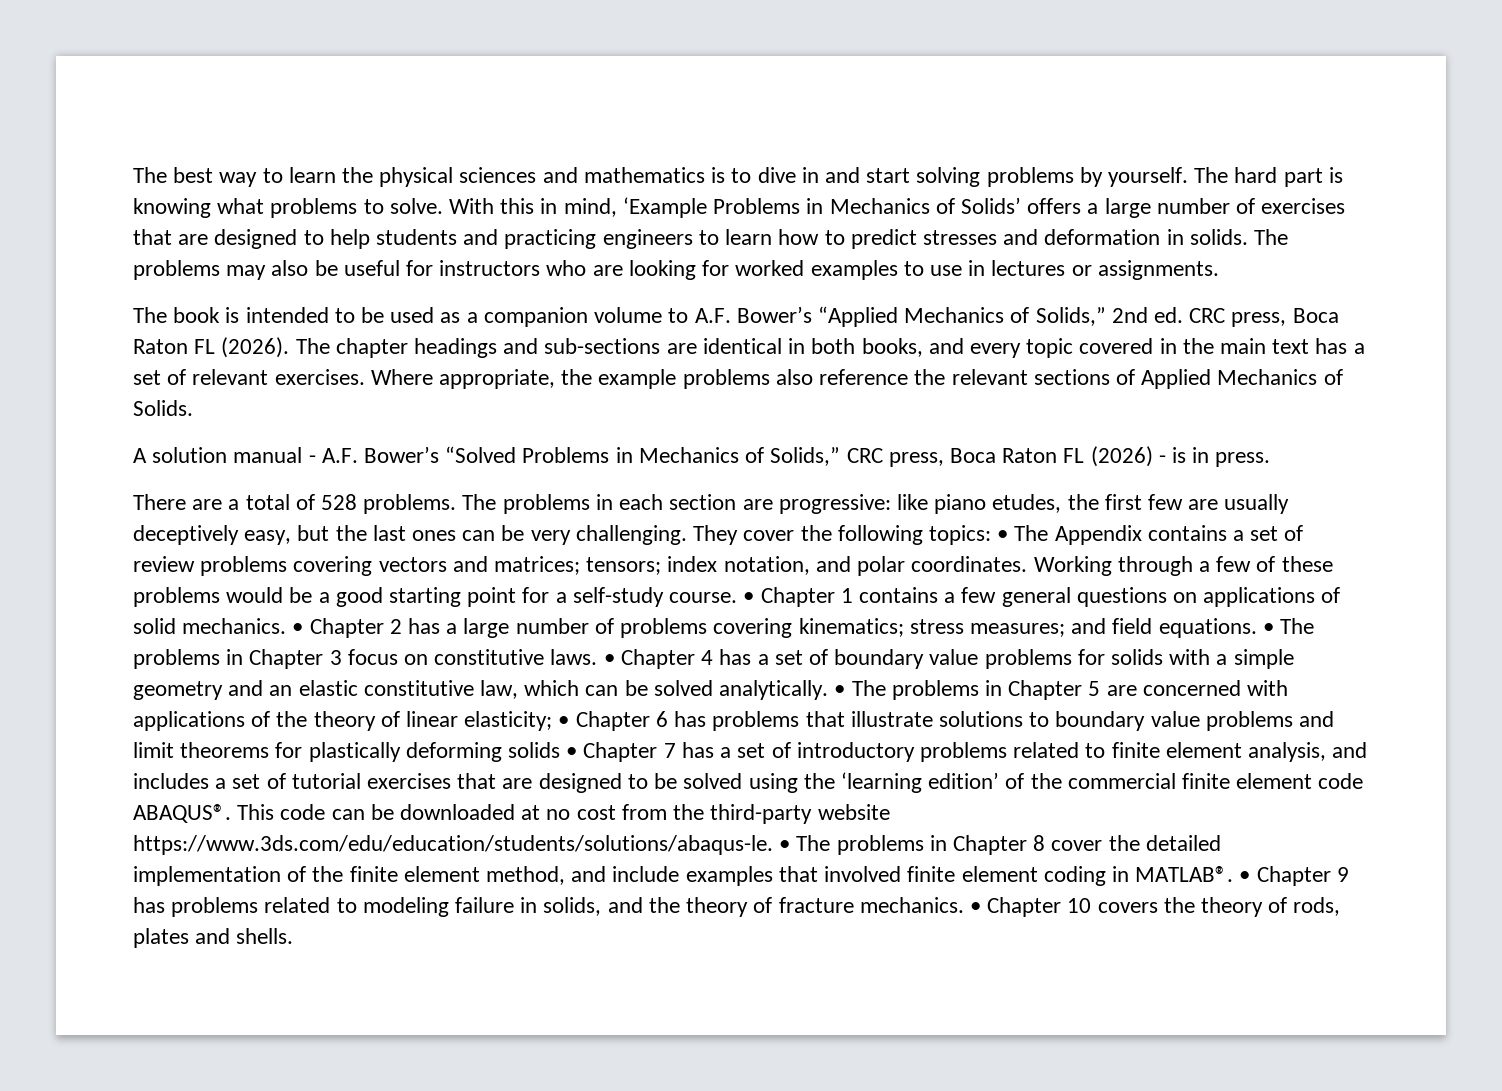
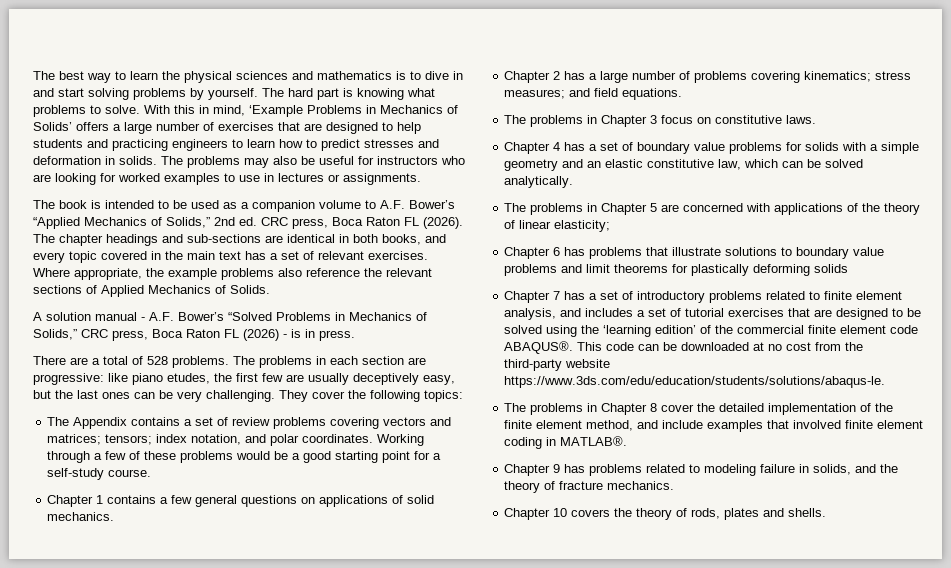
- They cover the following topics: • The Appendix contains a set of review problems covering vectors and matrices; tensors; index notation, and polar coordinates.
+ They cover the following topics:
+ The Appendix contains a set of review problems covering vectors and matrices; tensors; index notation, and polar coordinates.
- Working through a few of these problems would be a good starting point for a self-study course. • Chapter 1 contains a few general questions on applications of solid mechanics. • Chapter 2 has a large number of problems covering kinematics;
+ Working through a few of these problems would be a good starting point for a self-study course.
+ Chapter 1 contains a few general questions on applications of solid mechanics.
+ Chapter 2 has a large number of problems covering kinematics;
- and field equations. • The problems in Chapter 3 focus on constitutive laws. • Chapter 4 has a set of boundary value problems for solids with a simple geometry and an elastic constitutive law, which can be solved analytically. • The problems in Chapter 5 are concerned with applications of the theory of linear elasticity; • Chapter 6 has problems that illustrate solutions to boundary value problems and limit theorems for plastically deforming solids • Chapter 7 has a set of introductory problems related to finite element analysis, and includes a set of tutorial exercises that are designed to be solved using the ‘learning edition’ of the commercial finite element code ABAQUS®.
+ and field equations.
+ The problems in Chapter 3 focus on constitutive laws.
+ Chapter 4 has a set of boundary value problems for solids with a simple geometry and an elastic constitutive law, which can be solved analytically.
+ The problems in Chapter 5 are concerned with applications of the theory of linear elasticity;
+ Chapter 6 has problems that illustrate solutions to boundary value problems and limit theorems for plastically deforming solids
+ Chapter 7 has a set of introductory problems related to finite element analysis, and includes a set of tutorial exercises that are designed to be solved using the ‘learning edition’ of the commercial finite element code ABAQUS®.
- This code can be downloaded at no cost from the third-party website https://www.3ds.com/edu/education/students/solutions/abaqus-le. • The problems in Chapter 8 cover the detailed implementation of the finite element method, and include examples that involved finite element coding in MATLAB®. • Chapter 9 has problems related to modeling failure in solids, and the theory of fracture mechanics. • Chapter 10 covers the theory of rods, plates and shells.
+ This code can be downloaded at no cost from the third-party website https://www.3ds.com/edu/education/students/solutions/abaqus-le.
+ The problems in Chapter 8 cover the detailed implementation of the finite element method, and include examples that involved finite element coding in MATLAB®.
+ Chapter 9 has problems related to modeling failure in solids, and the theory of fracture mechanics.
+ Chapter 10 covers the theory of rods, plates and shells.

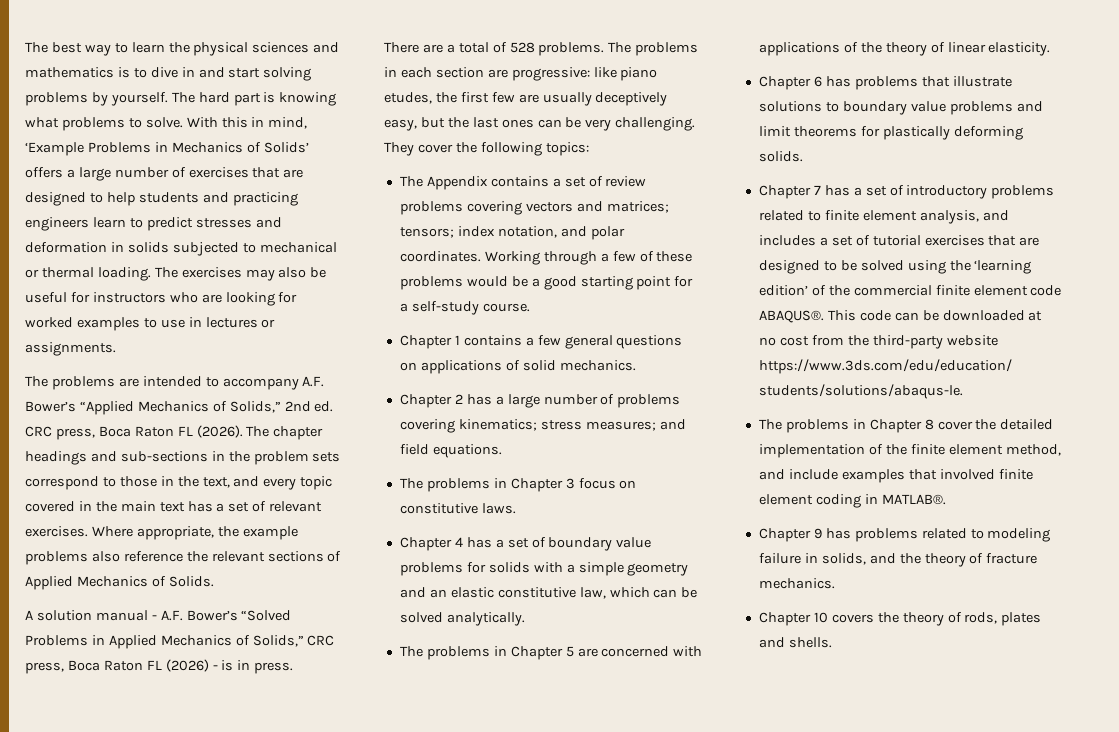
- With this in mind, ‘Example Problems in Mechanics of Solids’ offers a large number of exercises that are designed to help students and practicing engineers to learn how to predict stresses and deformation in solids. The problems may also be useful for instructors who are looking for worked examples to use in lectures or assignments.
+ With this in mind, ‘Example Problems in Mechanics of Solids’ offers a large number of exercises that are designed to help students and practicing engineers learn to predict stresses and deformation in solids subjected to mechanical or thermal loading. The exercises may also be useful for instructors who are looking for worked examples to use in lectures or assignments.
- The book is intended to be used as a companion volume to A.F. Bower’s “Applied Mechanics of Solids,” 2nd ed. CRC press, Boca Raton FL (2026).
+ The problems are intended to accompany A.F. Bower’s “Applied Mechanics of Solids,” 2nd ed. CRC press, Boca Raton FL (2026).
- The chapter headings and sub-sections are identical in both books, and every topic covered in the main text has a set of relevant exercises.
+ The chapter headings and sub-sections in the problem sets correspond to those in the text, and every topic covered in the main text has a set of relevant exercises.
- A solution manual - A.F. Bower’s “Solved Problems in Mechanics of Solids,” CRC press, Boca Raton FL (2026) - is in press.
+ A solution manual - A.F. Bower’s “Solved Problems in Applied Mechanics of Solids,” CRC press, Boca Raton FL (2026) - is in press.
- The problems in Chapter 5 are concerned with applications of the theory of linear elasticity;
+ The problems in Chapter 5 are concerned with applications of the theory of linear elasticity.
- Chapter 6 has problems that illustrate solutions to boundary value problems and limit theorems for plastically deforming solids
+ Chapter 6 has problems that illustrate solutions to boundary value problems and limit theorems for plastically deforming solids.

